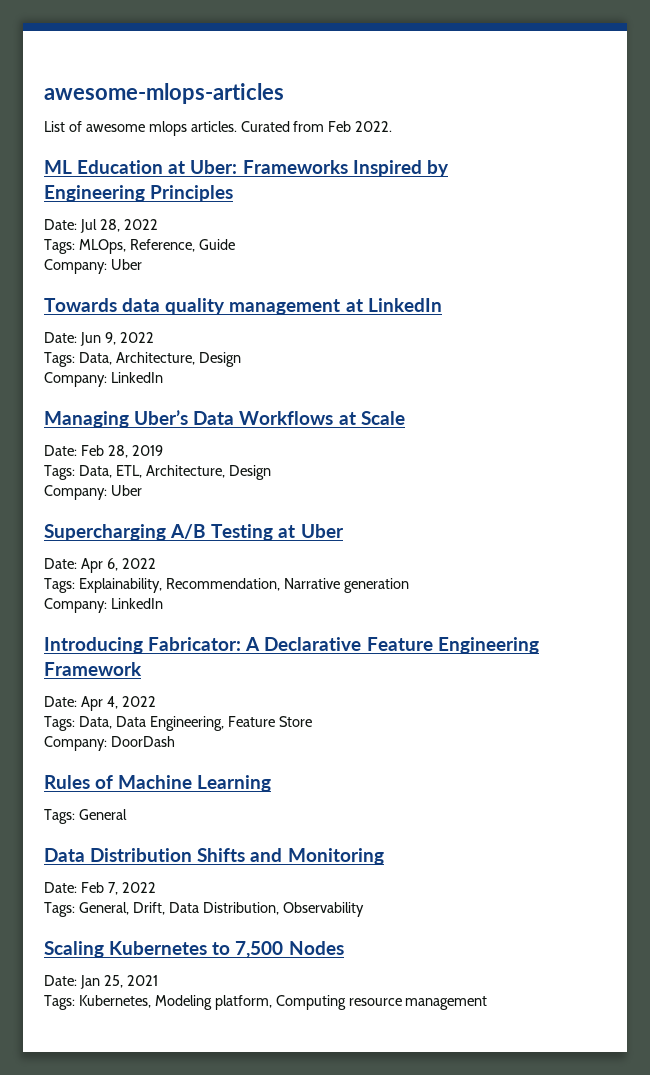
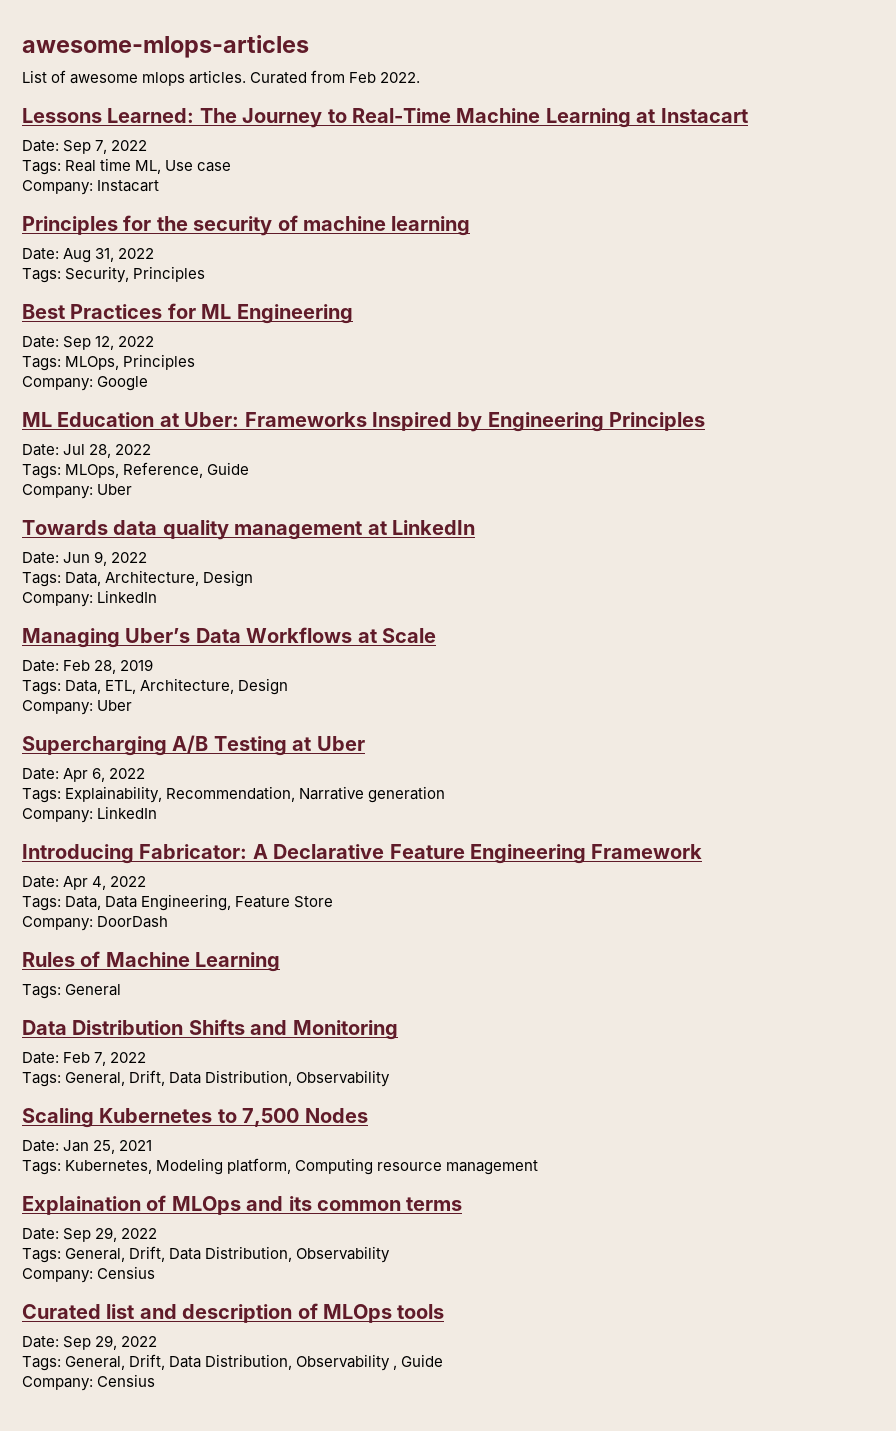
+ Lessons Learned: The Journey to Real-Time Machine Learning at Instacart
+ Date: Sep 7, 2022
+ Tags: Real time ML, Use case
+ Company: Instacart
+ Principles for the security of machine learning
+ Date: Aug 31, 2022
+ Tags: Security, Principles
+ Best Practices for ML Engineering
+ Date: Sep 12, 2022
+ Tags: MLOps, Principles
+ Company: Google
+ Explaination of MLOps and its common terms
+ Date: Sep 29, 2022
+ Tags: General, Drift, Data Distribution, Observability
+ Company: Censius
+ Curated list and description of MLOps tools
+ Date: Sep 29, 2022
+ Tags: General, Drift, Data Distribution, Observability , Guide
+ Company: Censius

